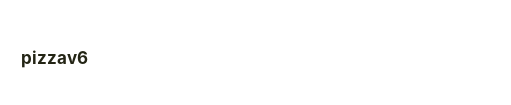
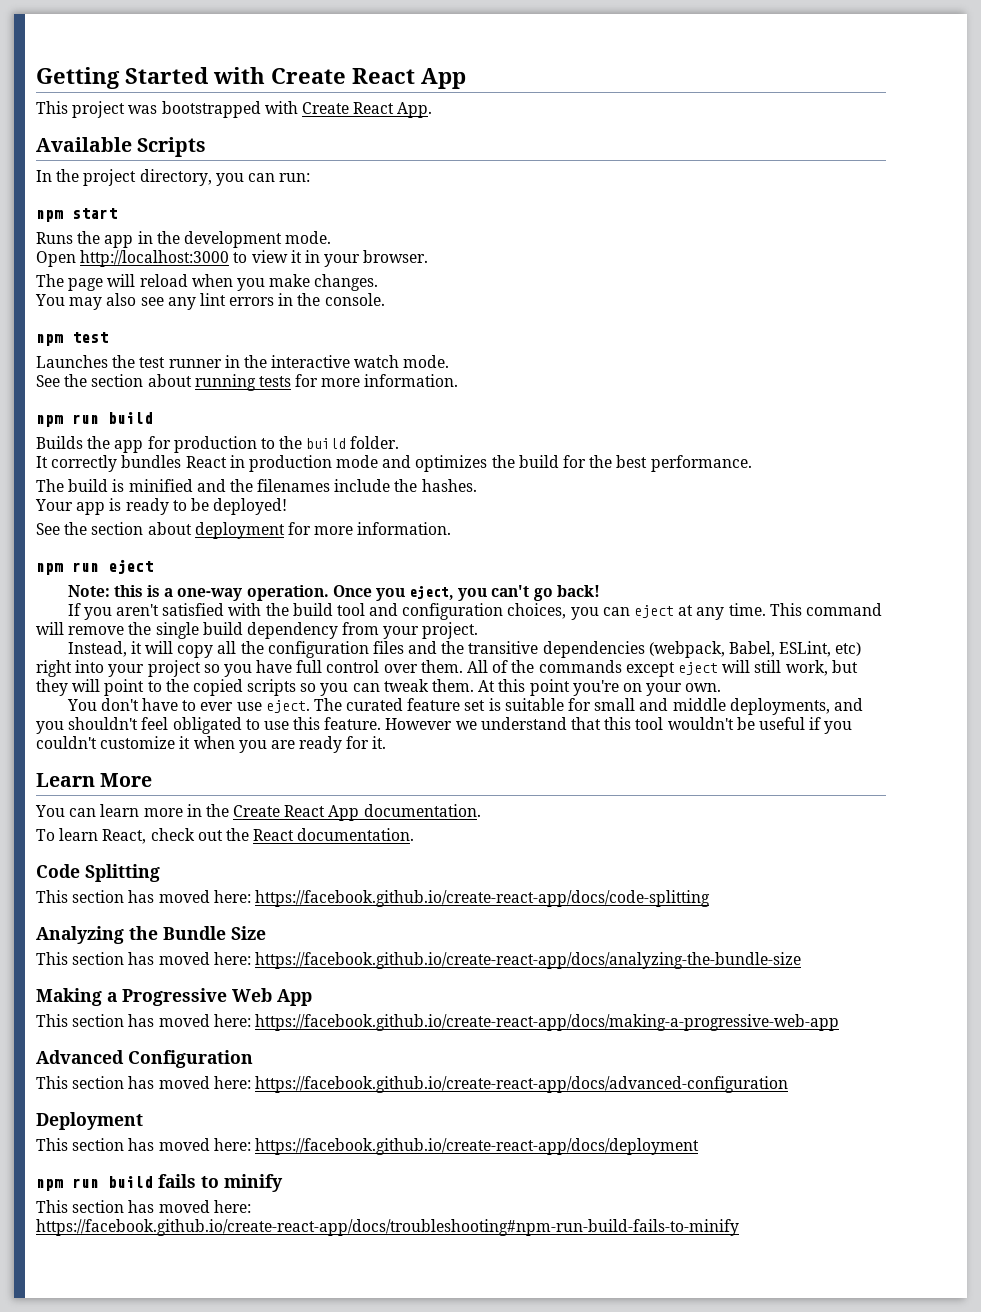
- pizzav6
+ Getting Started with Create React App
+ This project was bootstrapped with Create React App.
+ Available Scripts
+ In the project directory, you can run:
+ npm start
+ Runs the app in the development mode.
+ Open http://localhost:3000 to view it in your browser.
+ The page will reload when you make changes.
+ You may also see any lint errors in the console.
+ npm test
+ Launches the test runner in the interactive watch mode.
+ See the section about running tests for more information.
+ npm run build
+ Builds the app for production to the build folder.
+ It correctly bundles React in production mode and optimizes the build for the best performance.
+ The build is minified and the filenames include the hashes.
+ Your app is ready to be deployed!
+ See the section about deployment for more information.
+ npm run eject
+ Note: this is a one-way operation. Once you eject, you can't go back!
+ If you aren't satisfied with the build tool and configuration choices, you can eject at any time. This command will remove the single build dependency from your project.
+ Instead, it will copy all the configuration files and the transitive dependencies (webpack, Babel, ESLint, etc) right into your project so you have full control over them. All of the commands except eject will still work, but they will point to the copied scripts so you can tweak them. At this point you're on your own.
+ You don't have to ever use eject. The curated feature set is suitable for small and middle deployments, and you shouldn't feel obligated to use this feature. However we understand that this tool wouldn't be useful if you couldn't customize it when you are ready for it.
+ Learn More
+ You can learn more in the Create React App documentation.
+ To learn React, check out the React documentation.
+ Code Splitting
+ This section has moved here: https://facebook.github.io/create-react-app/docs/code-splitting
+ Analyzing the Bundle Size
+ This section has moved here: https://facebook.github.io/create-react-app/docs/analyzing-the-bundle-size
+ Making a Progressive Web App
+ This section has moved here: https://facebook.github.io/create-react-app/docs/making-a-progressive-web-app
+ Advanced Configuration
+ This section has moved here: https://facebook.github.io/create-react-app/docs/advanced-configuration
+ Deployment
+ This section has moved here: https://facebook.github.io/create-react-app/docs/deployment
+ npm run build fails to minify
+ This section has moved here: https://facebook.github.io/create-react-app/docs/troubleshooting#npm-run-build-fails-to-minify

